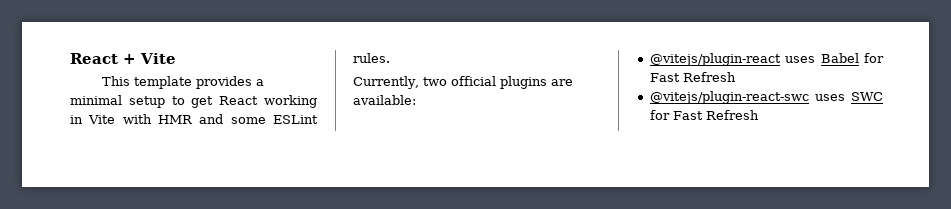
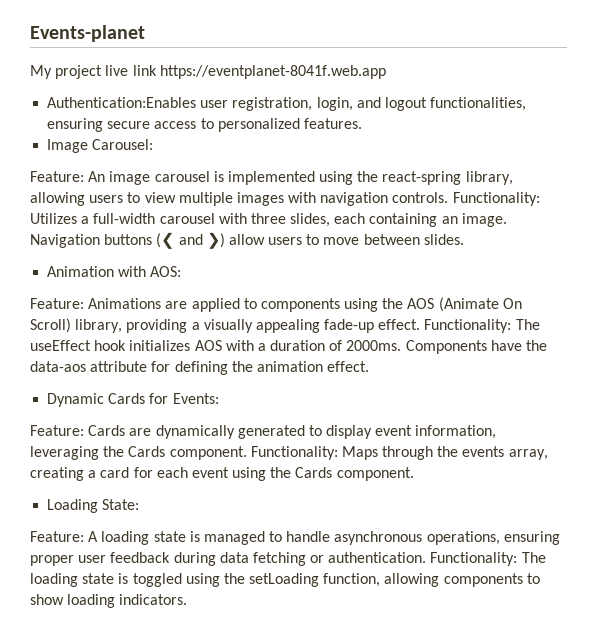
- React + Vite
- This template provides a minimal setup to get React working in Vite with HMR and some ESLint rules.
- Currently, two official plugins are available:
- @vitejs/plugin-react uses Babel for Fast Refresh
- @vitejs/plugin-react-swc uses SWC for Fast Refresh
+ Events-planet
+ My project live link https://eventplanet-8041f.web.app
+ Authentication:Enables user registration, login, and logout functionalities, ensuring secure access to personalized features.
+ Image Carousel:
+ Feature: An image carousel is implemented using the react-spring library, allowing users to view multiple images with navigation controls. Functionality: Utilizes a full-width carousel with three slides, each containing an image. Navigation buttons (❮ and ❯) allow users to move between slides.
+ Animation with AOS:
+ Feature: Animations are applied to components using the AOS (Animate On Scroll) library, providing a visually appealing fade-up effect. Functionality: The useEffect hook initializes AOS with a duration of 2000ms. Components have the data-aos attribute for defining the animation effect.
+ Dynamic Cards for Events:
+ Feature: Cards are dynamically generated to display event information, leveraging the Cards component. Functionality: Maps through the events array, creating a card for each event using the Cards component.
+ Loading State:
+ Feature: A loading state is managed to handle asynchronous operations, ensuring proper user feedback during data fetching or authentication. Functionality: The loading state is toggled using the setLoading function, allowing components to show loading indicators.

